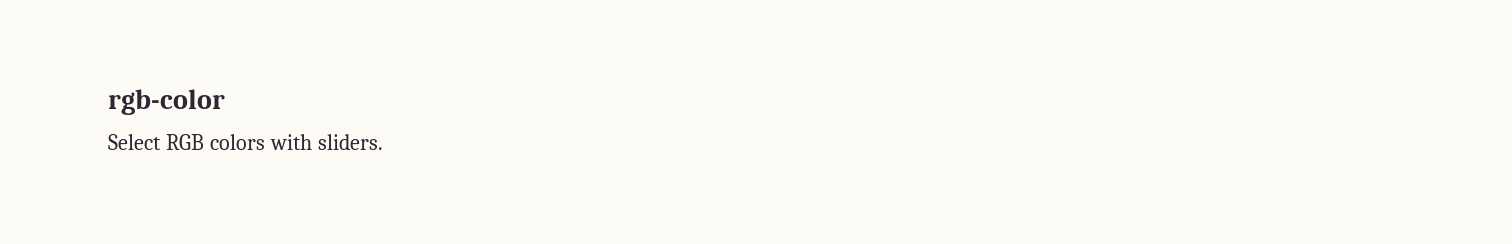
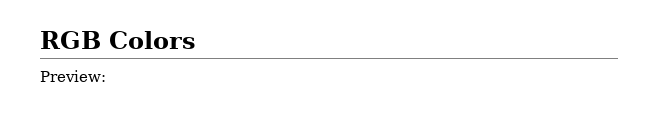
- rgb-color
- Select RGB colors with sliders.
+ RGB Colors
+ Preview:

